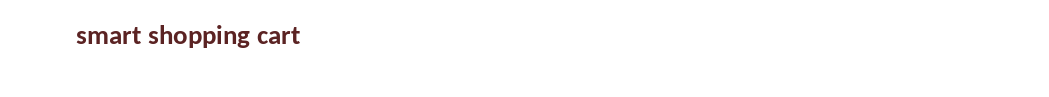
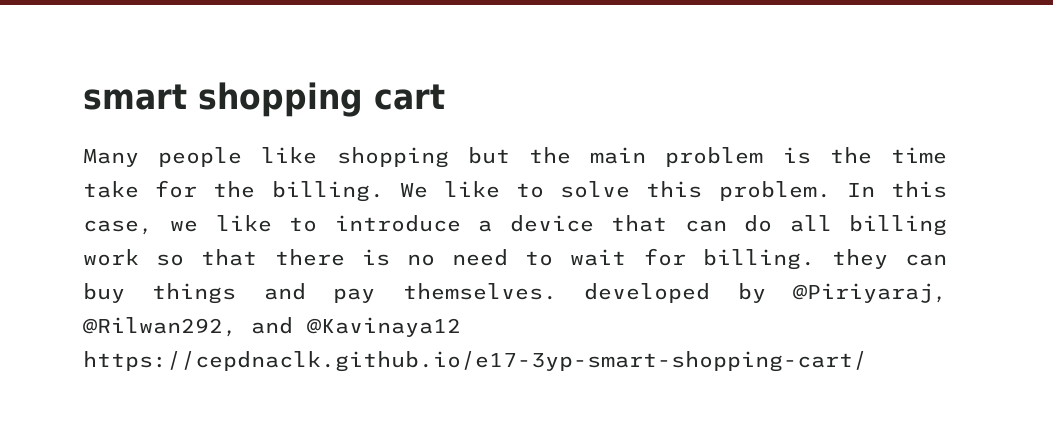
+ Many people like shopping but the main problem is the time take for the billing. We like to solve this problem. In this case, we like to introduce a device that can do all billing work so that there is no need to wait for billing. they can buy things and pay themselves. developed by @Piriyaraj, @Rilwan292, and @Kavinaya12 https://cepdnaclk.github.io/e17-3yp-smart-shopping-cart/

